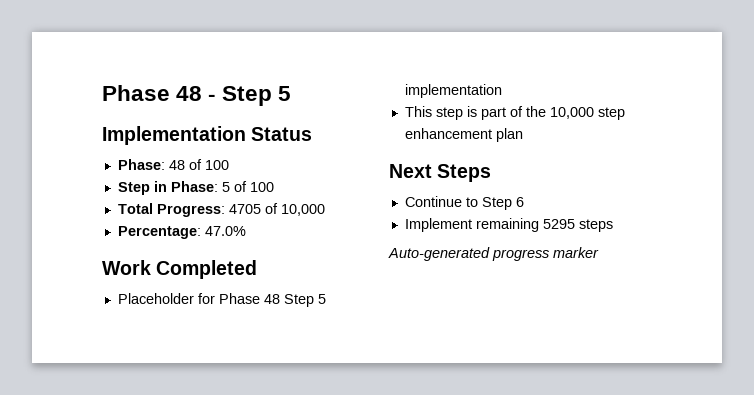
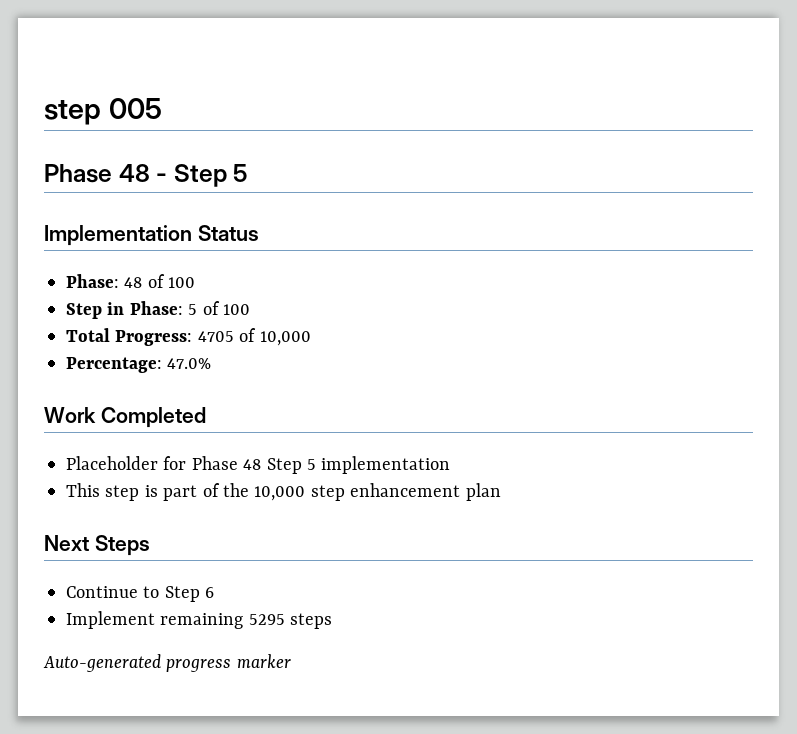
+ step 005

